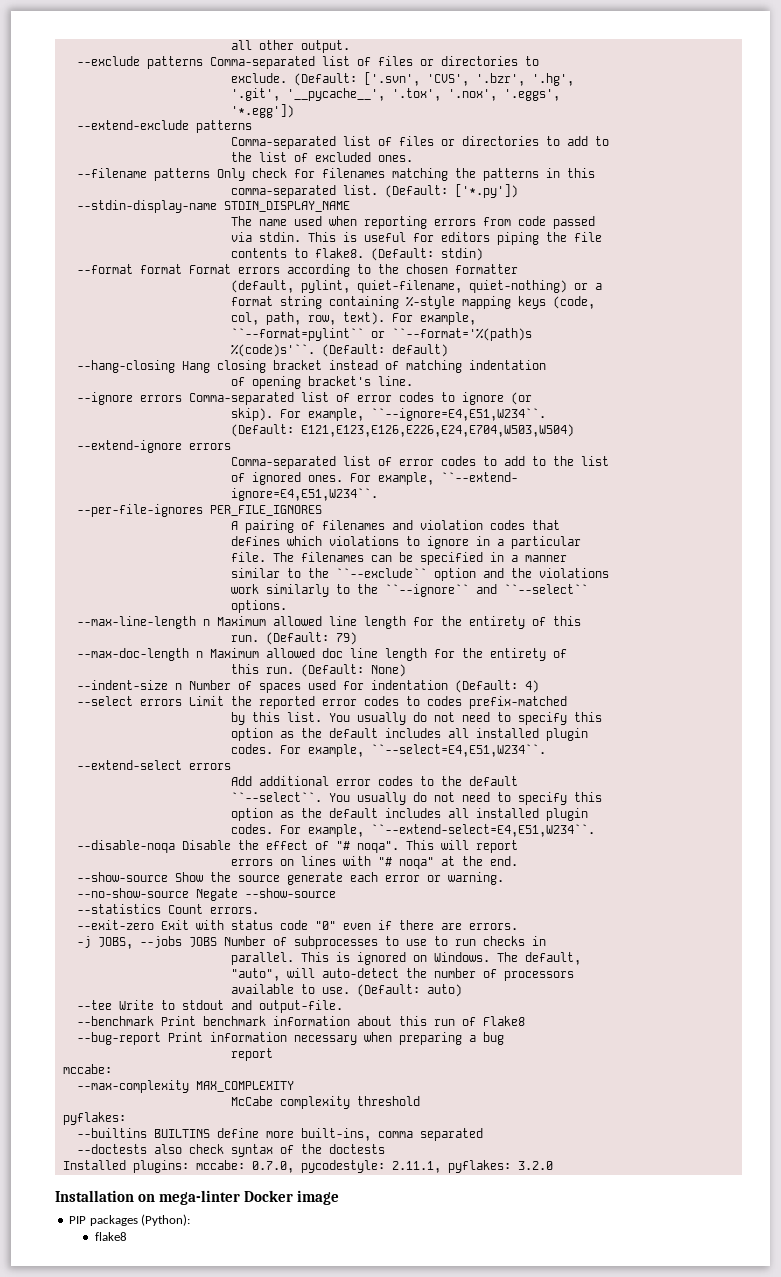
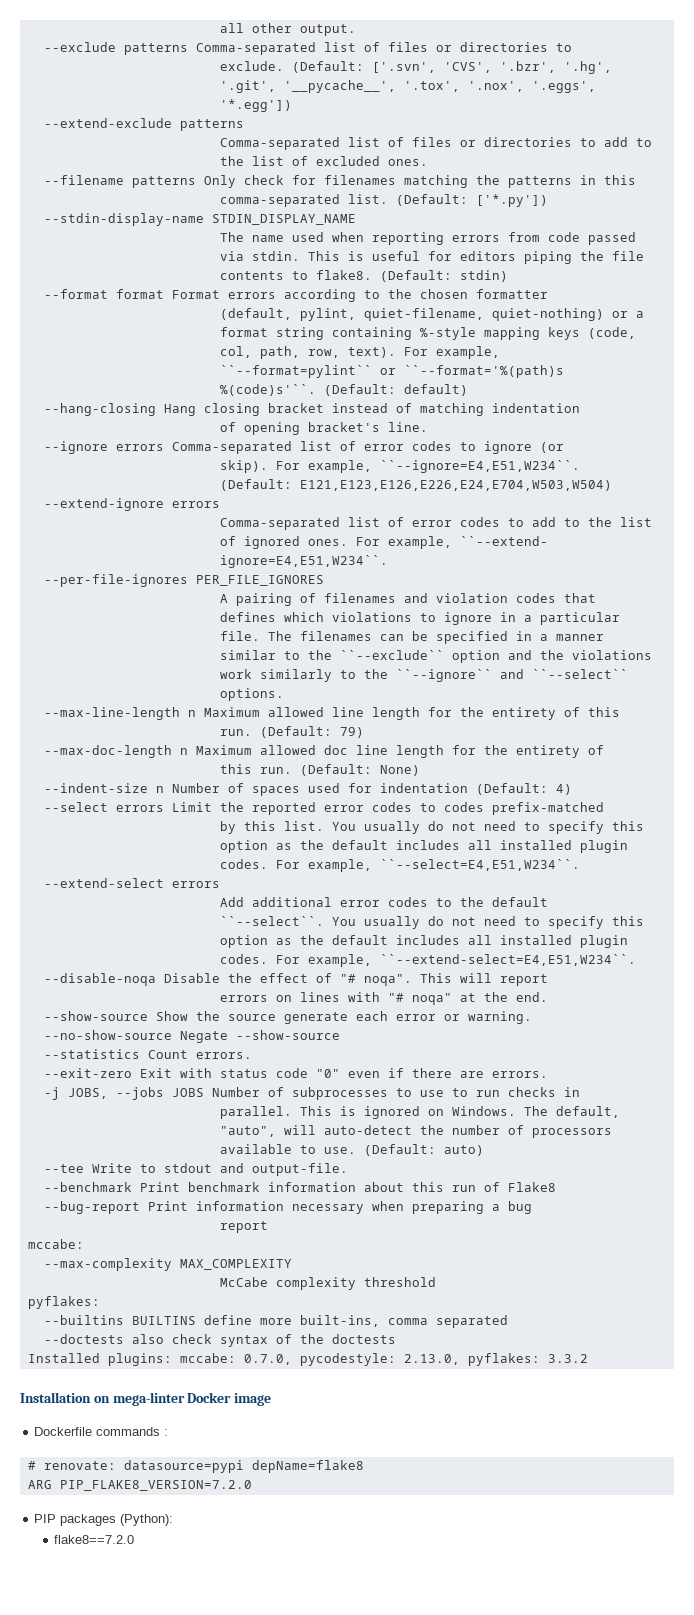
- Installed plugins: mccabe: 0.7.0, pycodestyle: 2.11.1, pyflakes: 3.2.0
+ Installed plugins: mccabe: 0.7.0, pycodestyle: 2.13.0, pyflakes: 3.3.2
+ Dockerfile commands :
+ # renovate: datasource=pypi depName=flake8
+ ARG PIP_FLAKE8_VERSION=7.2.0
- flake8
+ flake8==7.2.0

